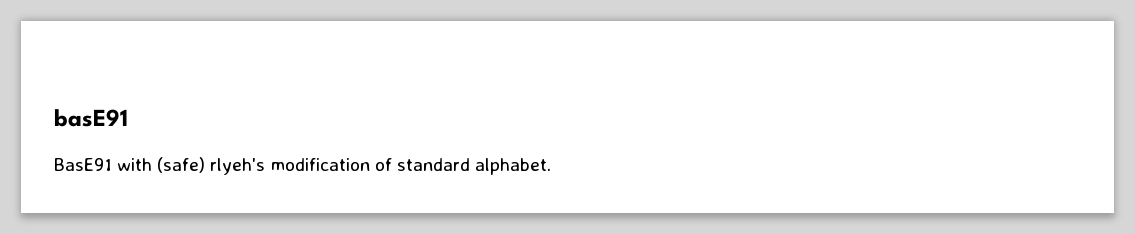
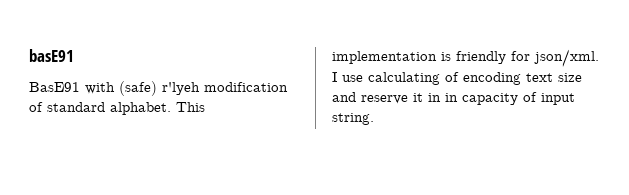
- BasE91 with (safe) rlyeh's modification of standard alphabet.
+ BasE91 with (safe) r'lyeh modification of standard alphabet.
+ This implementation is friendly for json/xml. I use calculating of encoding text size and reserve it in in capacity of input string.

